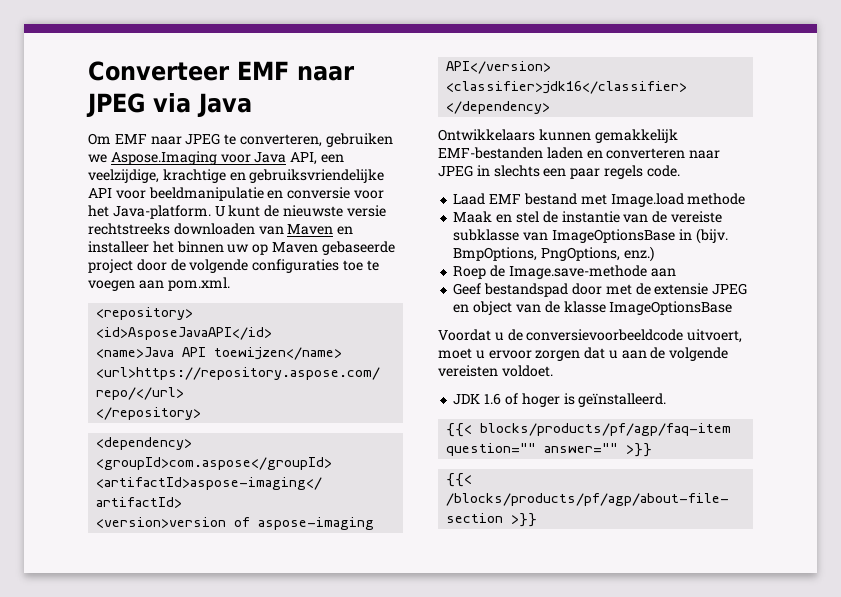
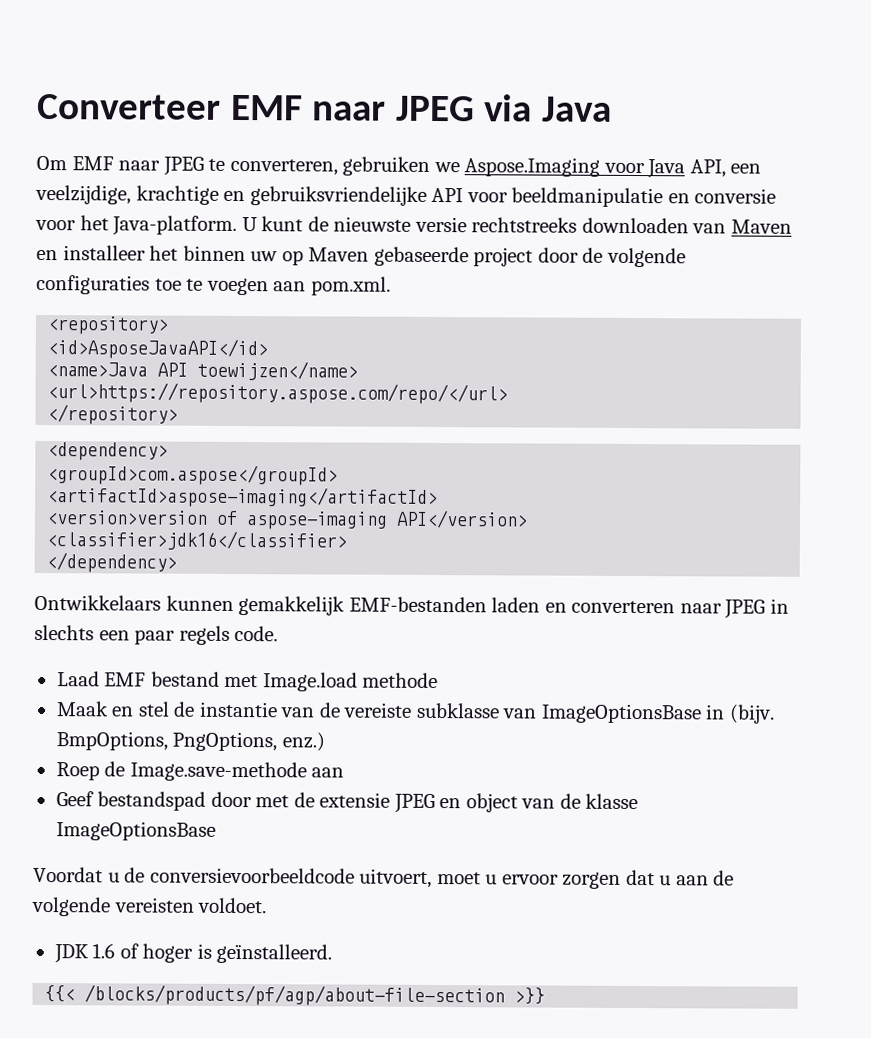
- {{< blocks/products/pf/agp/faq-item question="" answer="" >}}

